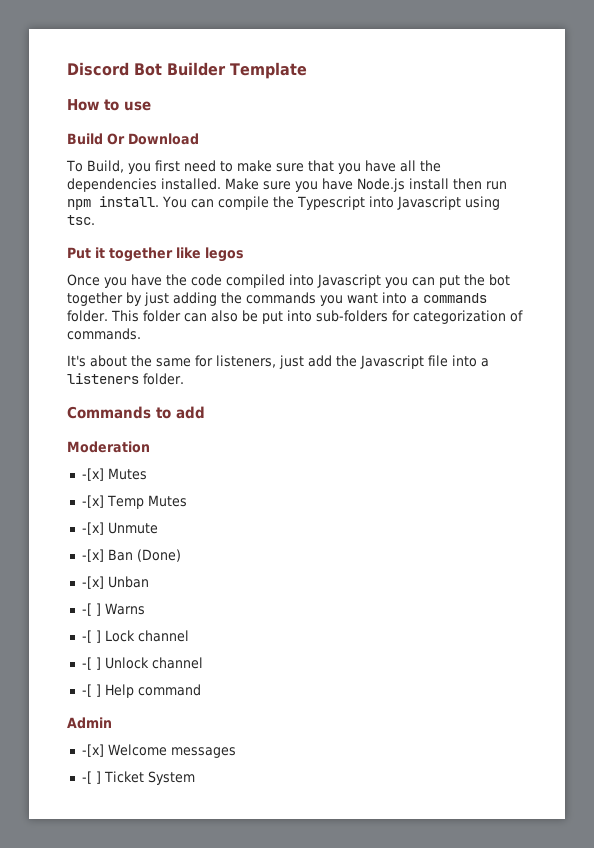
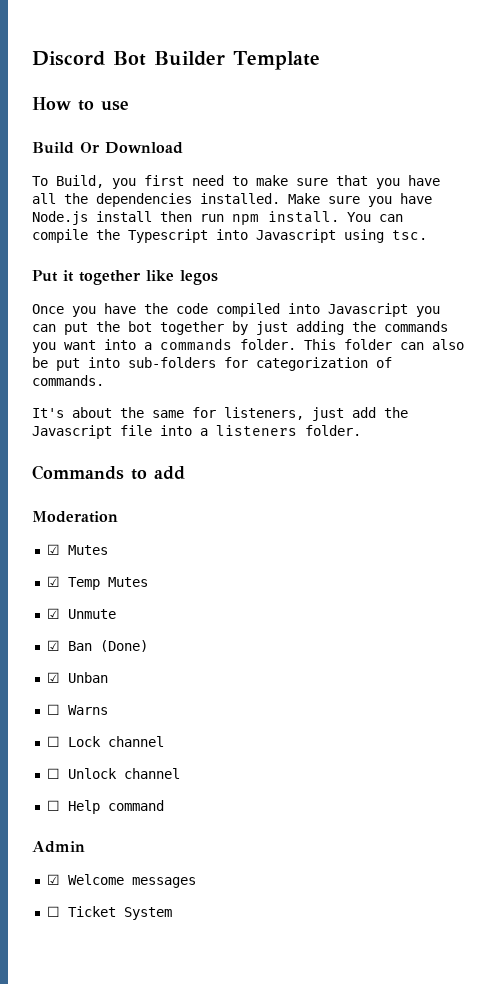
- -[x] Mutes
- -[x] Temp Mutes
+ ☑ Mutes
+ ☑ Temp Mutes
- -[x] Unmute
+ ☑ Unmute
- -[x] Ban (Done)
+ ☑ Ban (Done)
- -[x] Unban
+ ☑ Unban
- -[ ] Warns
+ ☐ Warns
- -[ ] Lock channel
+ ☐ Lock channel
- -[ ] Unlock channel
+ ☐ Unlock channel
- -[ ] Help command
+ ☐ Help command
- -[x] Welcome messages
+ ☑ Welcome messages
- -[ ] Ticket System
+ ☐ Ticket System

